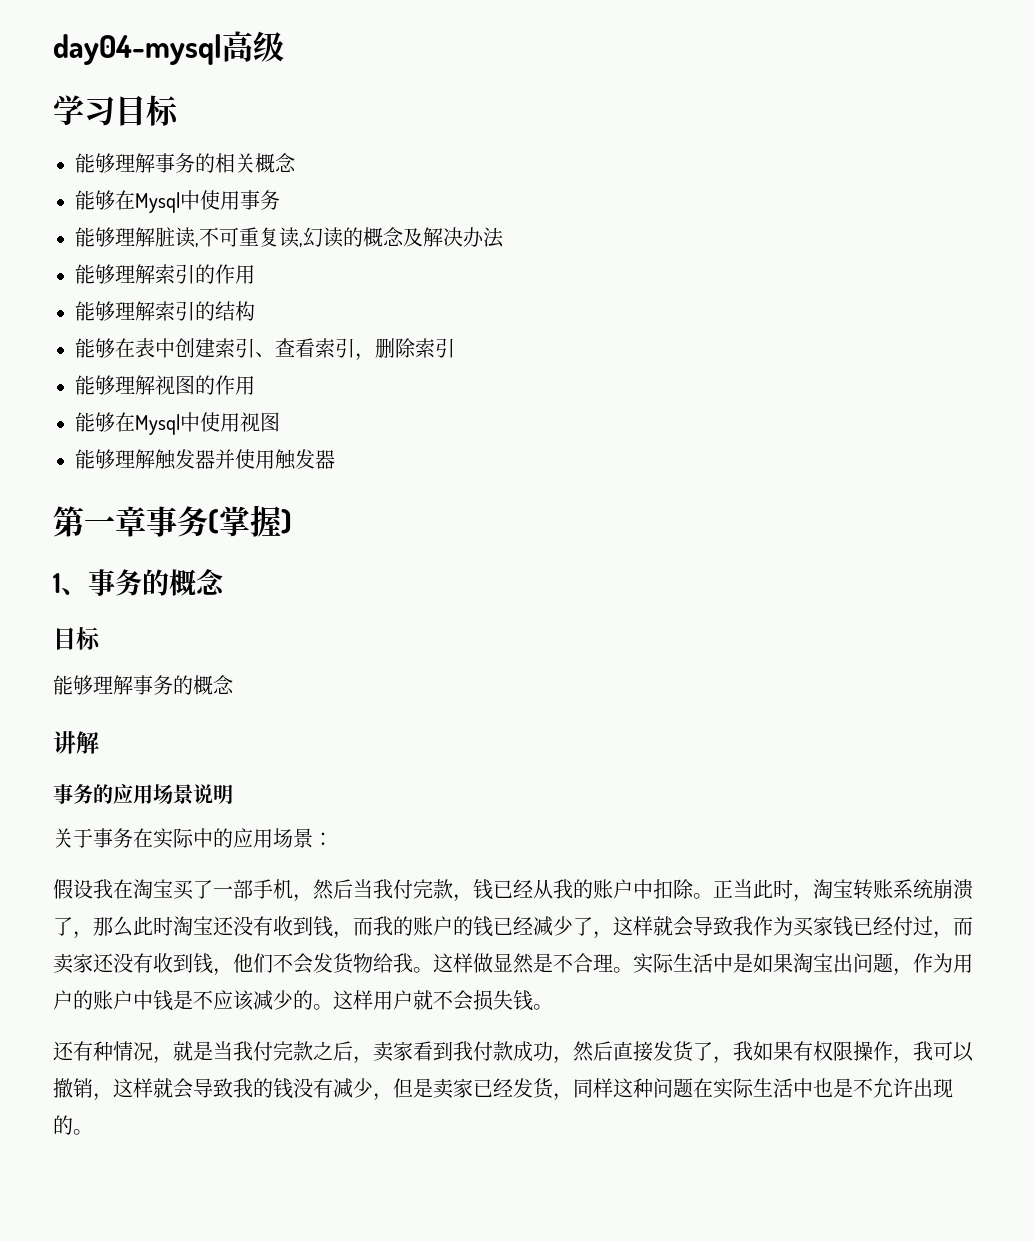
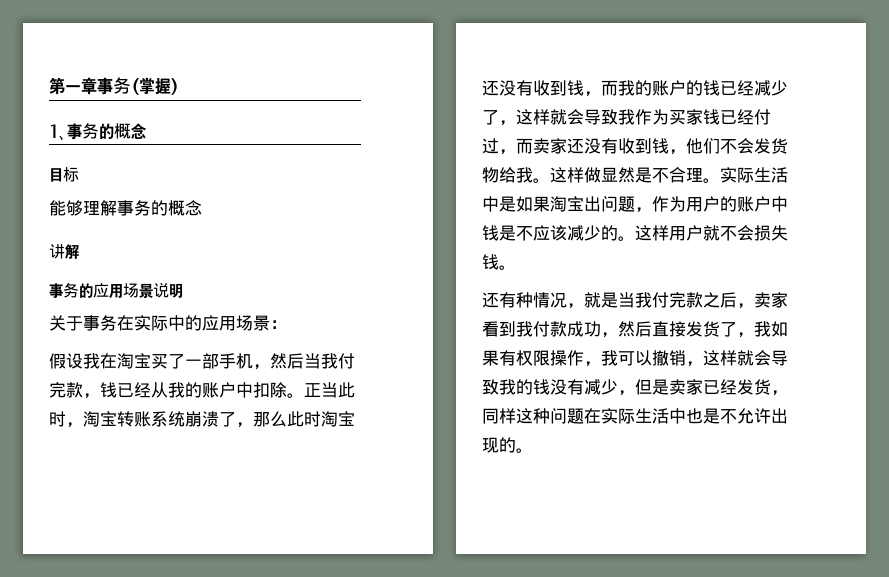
- day04-mysql高级
- 学习目标
- 能够理解事务的相关概念
- 能够在Mysql中使用事务
- 能够理解脏读,不可重复读,幻读的概念及解决办法
- 能够理解索引的作用
- 能够理解索引的结构
- 能够在表中创建索引、查看索引，删除索引
- 能够理解视图的作用
- 能够在Mysql中使用视图
- 能够理解触发器并使用触发器

